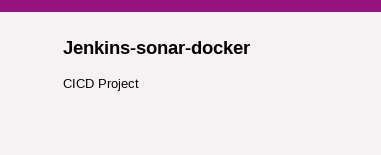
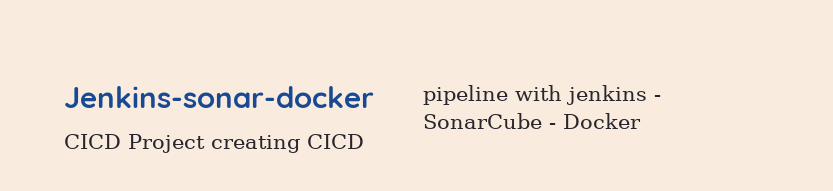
- CICD Project
+ CICD Project creating CICD pipeline with jenkins - SonarCube - Docker

